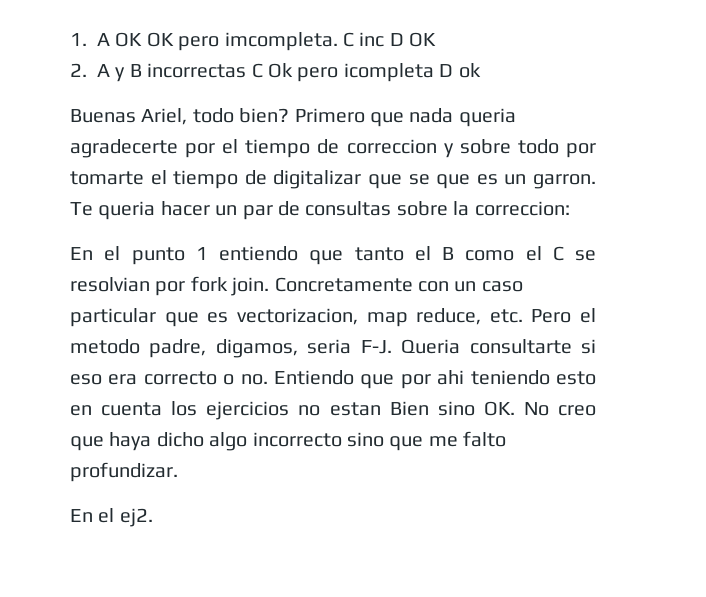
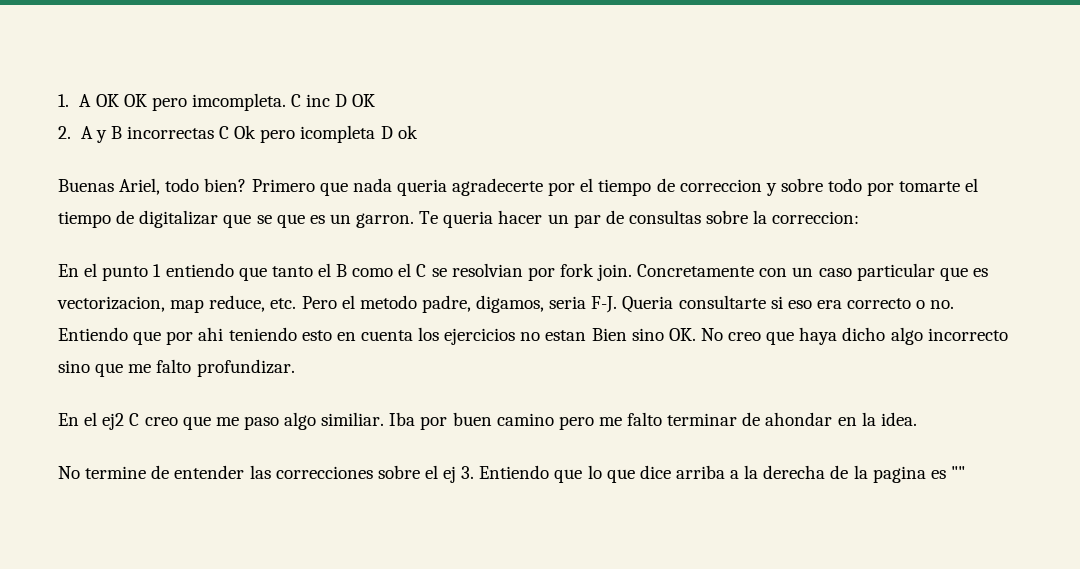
- En el ej2.
+ En el ej2 C creo que me paso algo similiar. Iba por buen camino pero me falto terminar de ahondar en la idea.
+ No termine de entender las correcciones sobre el ej 3. Entiendo que lo que dice arriba a la derecha de la pagina es ""

